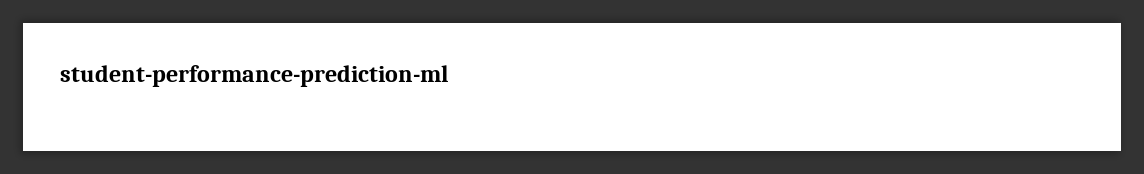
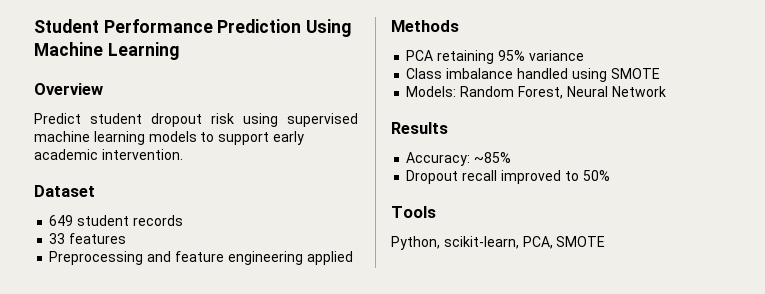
- student-performance-prediction-ml
+ Student Performance Prediction Using Machine Learning
+ Overview
+ Predict student dropout risk using supervised machine learning models to support early academic intervention.
+ Dataset
+ 649 student records
+ 33 features
+ Preprocessing and feature engineering applied
+ Methods
+ PCA retaining 95% variance
+ Class imbalance handled using SMOTE
+ Models: Random Forest, Neural Network
+ Results
+ Accuracy: ~85%
+ Dropout recall improved to 50%
+ Tools
+ Python, scikit-learn, PCA, SMOTE

